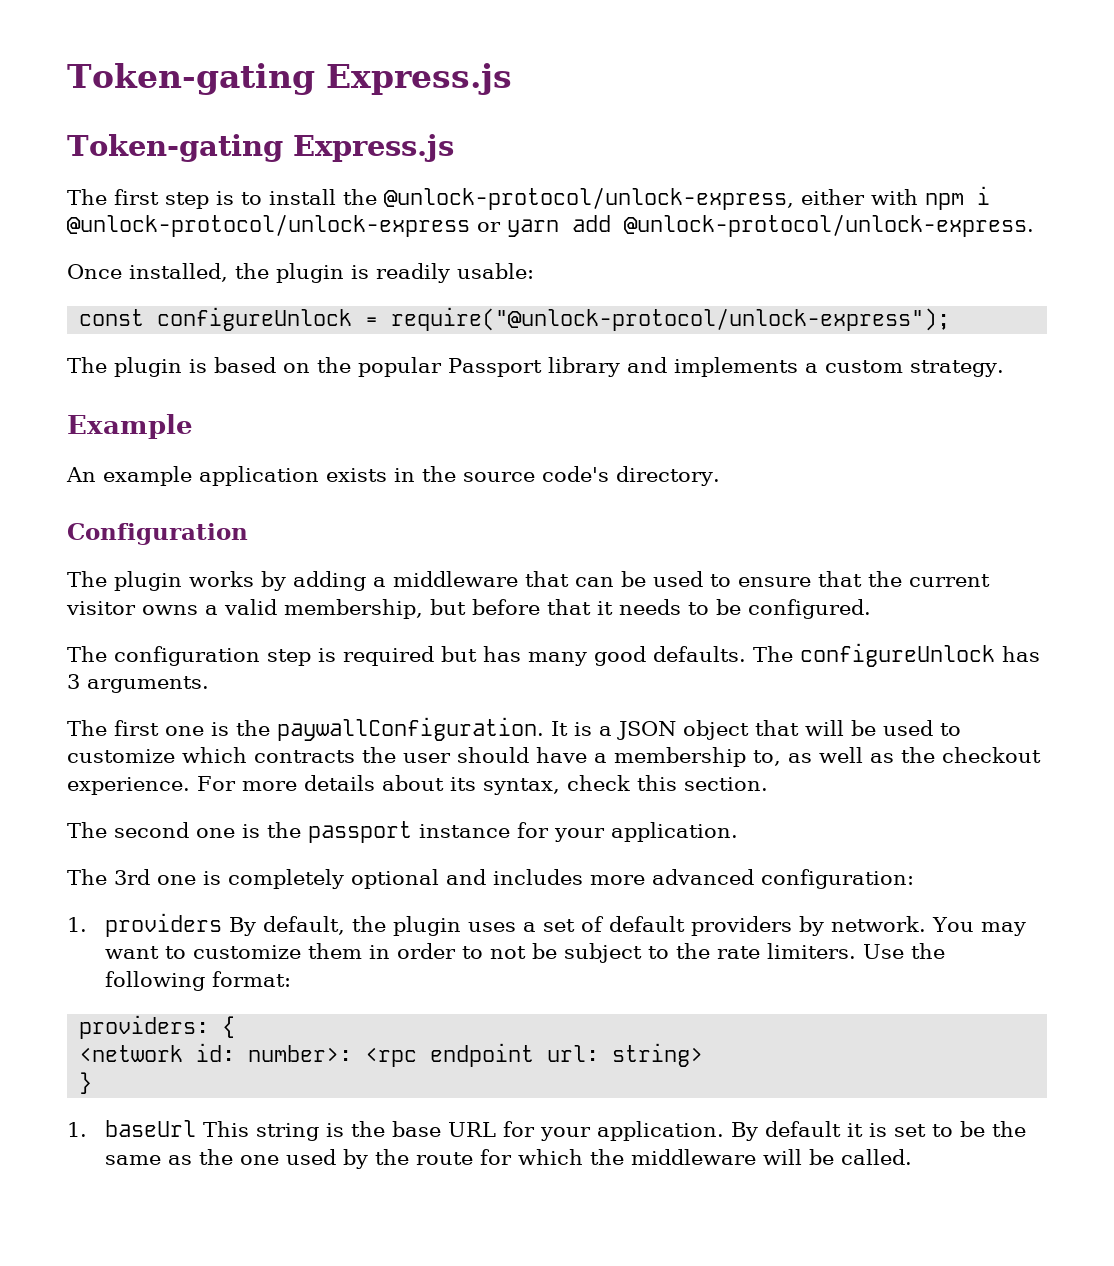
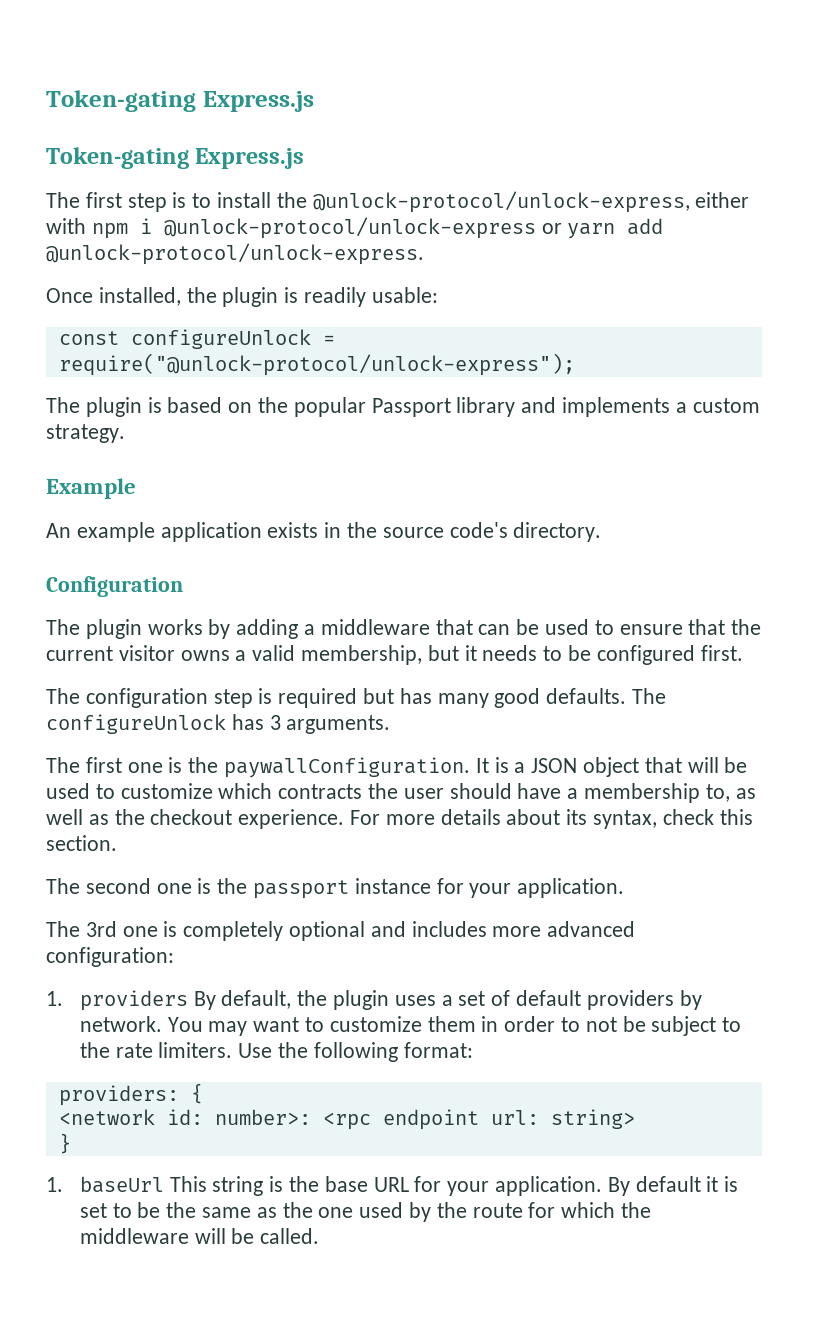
- The plugin works by adding a middleware that can be used to ensure that the current visitor owns a valid membership, but before that it needs to be configured.
+ The plugin works by adding a middleware that can be used to ensure that the current visitor owns a valid membership, but it needs to be configured first.

